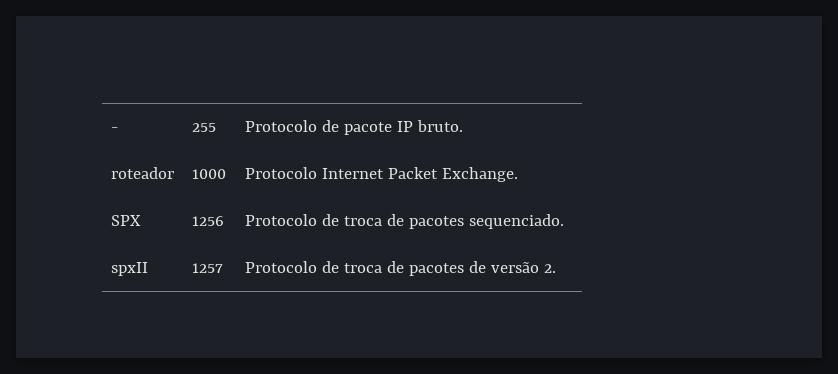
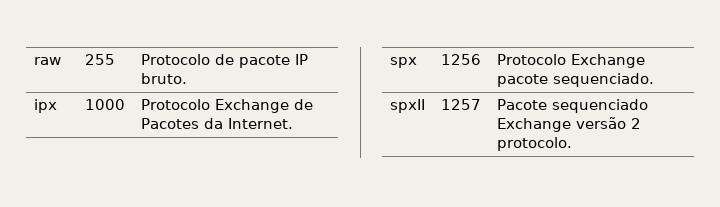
- - | 255 | Protocolo de pacote IP bruto.
+ raw | 255 | Protocolo de pacote IP bruto.
- roteador | 1000 | Protocolo Internet Packet Exchange.
- SPX | 1256 | Protocolo de troca de pacotes sequenciado.
- spxII | 1257 | Protocolo de troca de pacotes de versão 2.
+ ipx | 1000 | Protocolo Exchange de Pacotes da Internet.
+ spx | 1256 | Protocolo Exchange pacote sequenciado.
+ spxII | 1257 | Pacote sequenciado Exchange versão 2 protocolo.

